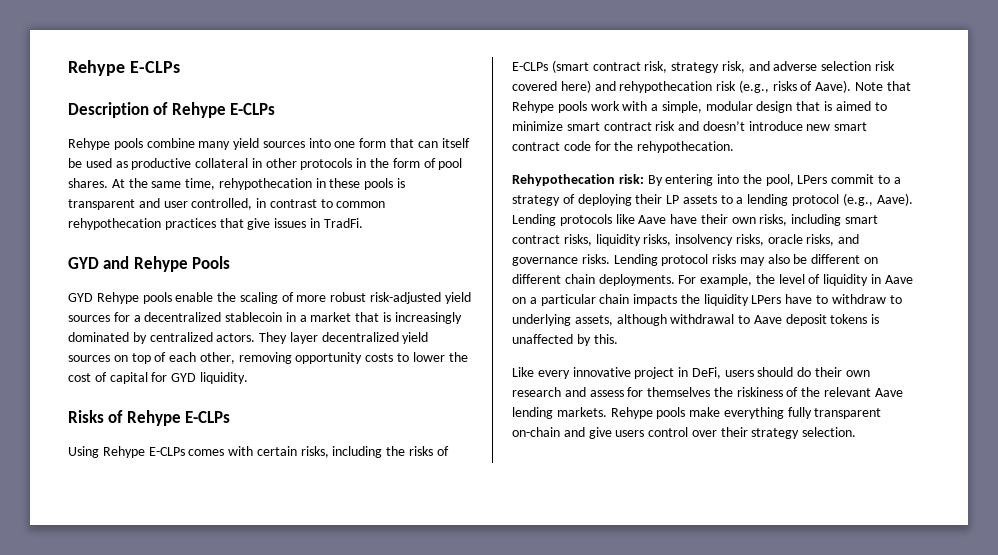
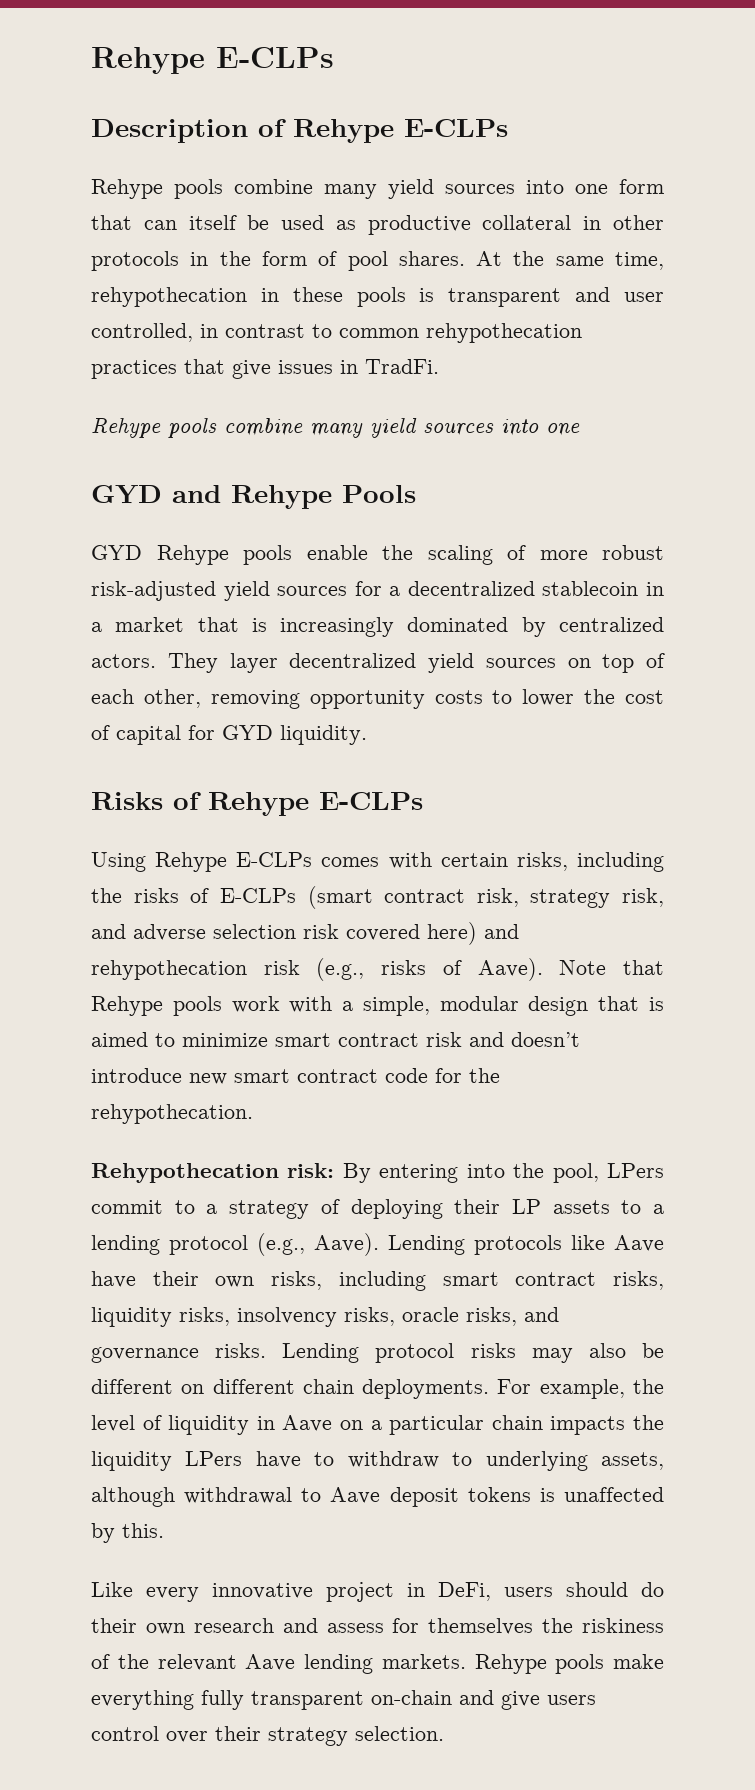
  At the same time, rehypothecation in these pools is transparent and user controlled, in contrast to common rehypothecation practices that give issues in TradFi.
+ Rehype pools combine many yield sources into one

